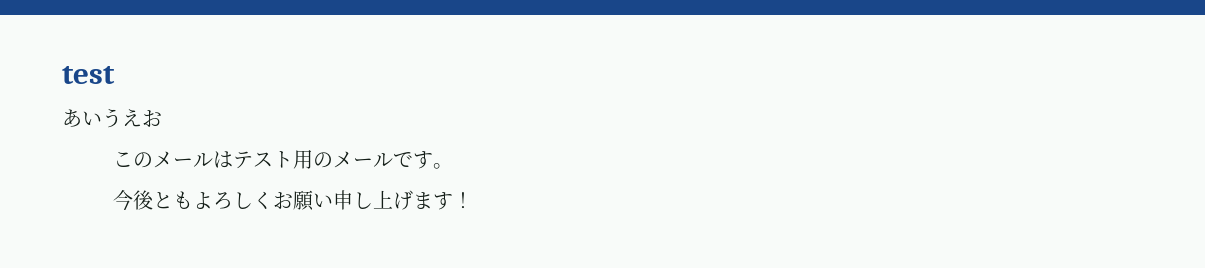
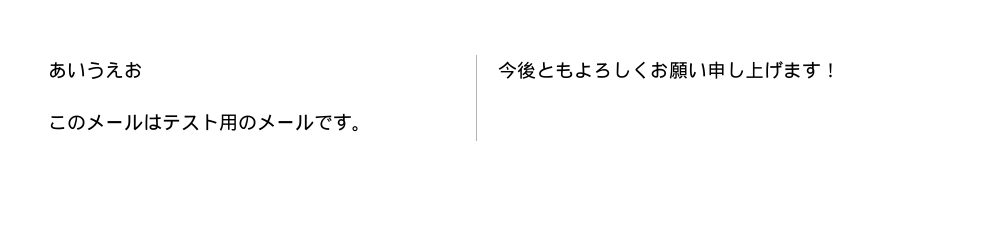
- test

